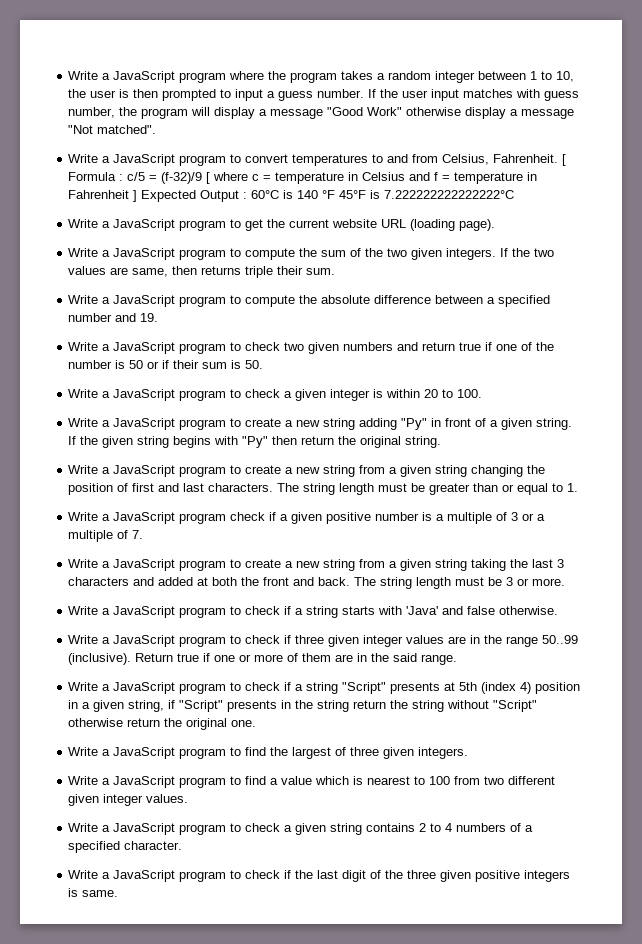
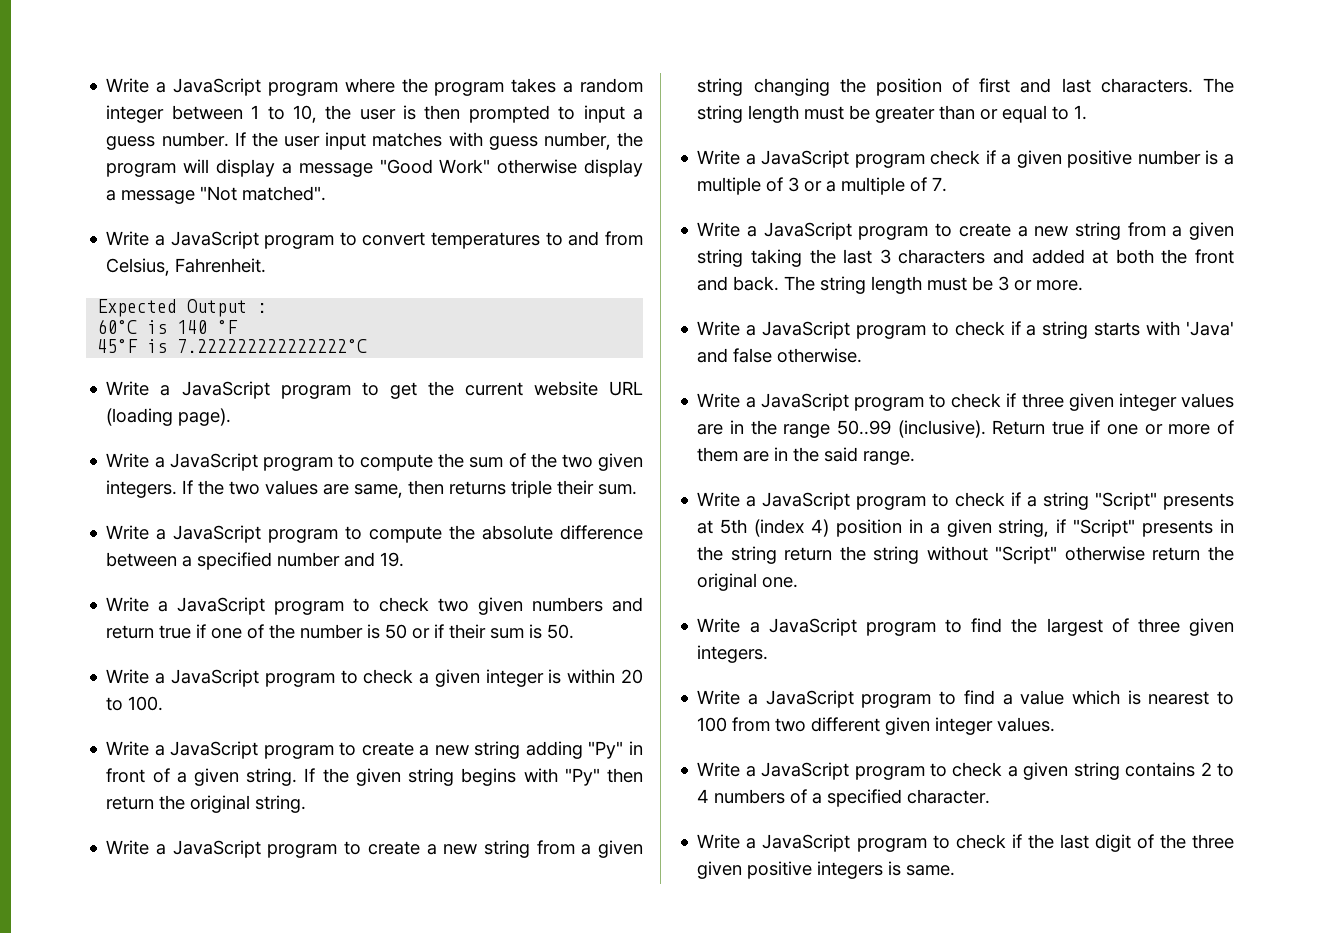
- Write a JavaScript program to convert temperatures to and from Celsius, Fahrenheit. [ Formula : c/5 = (f-32)/9 [ where c = temperature in Celsius and f = temperature in Fahrenheit ] Expected Output : 60°C is 140 °F 45°F is 7.222222222222222°C
+ Write a JavaScript program to convert temperatures to and from Celsius, Fahrenheit.
+ Expected Output :
+ 60°C is 140 °F
+ 45°F is 7.222222222222222°C

